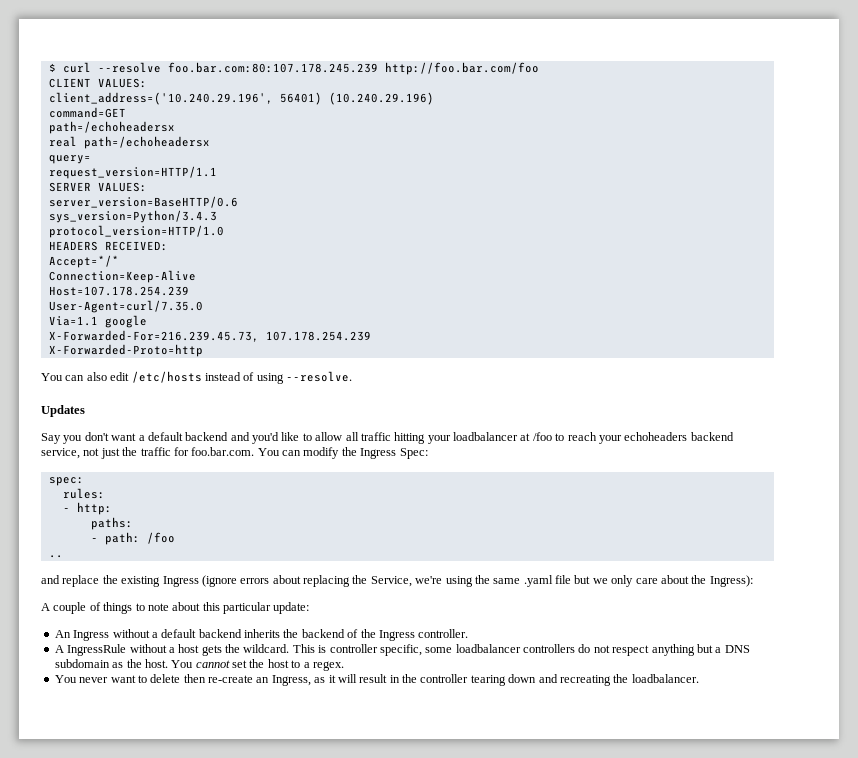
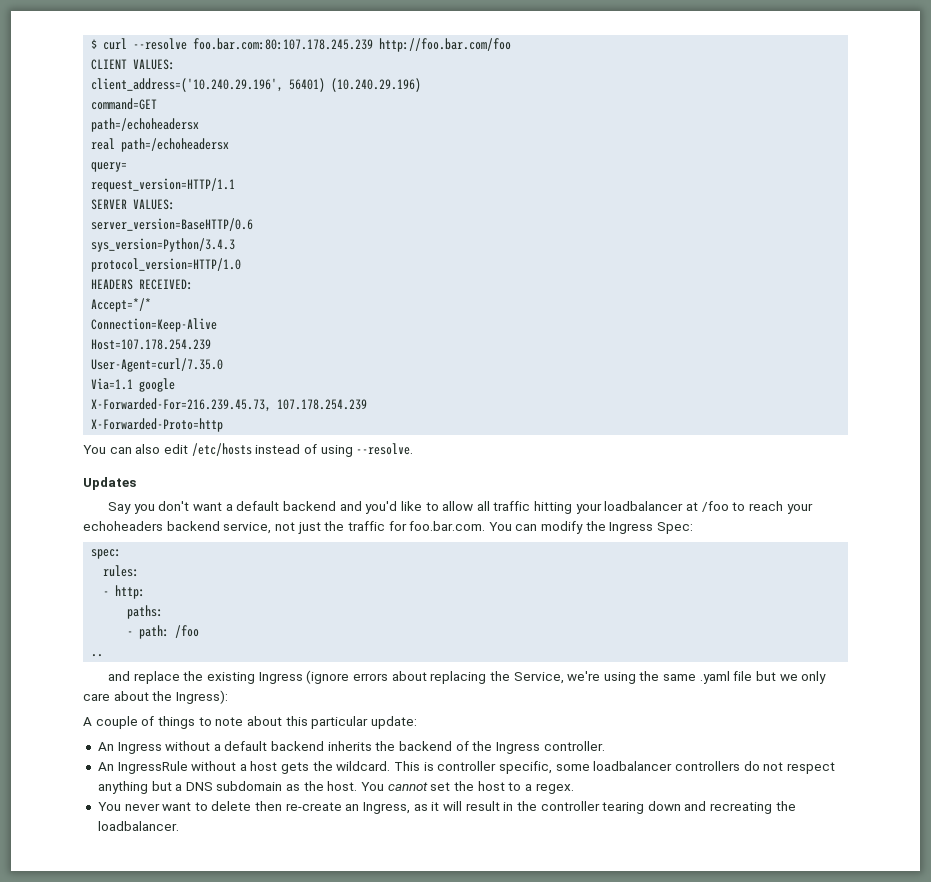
- A IngressRule without a host gets the wildcard.
+ An IngressRule without a host gets the wildcard.

